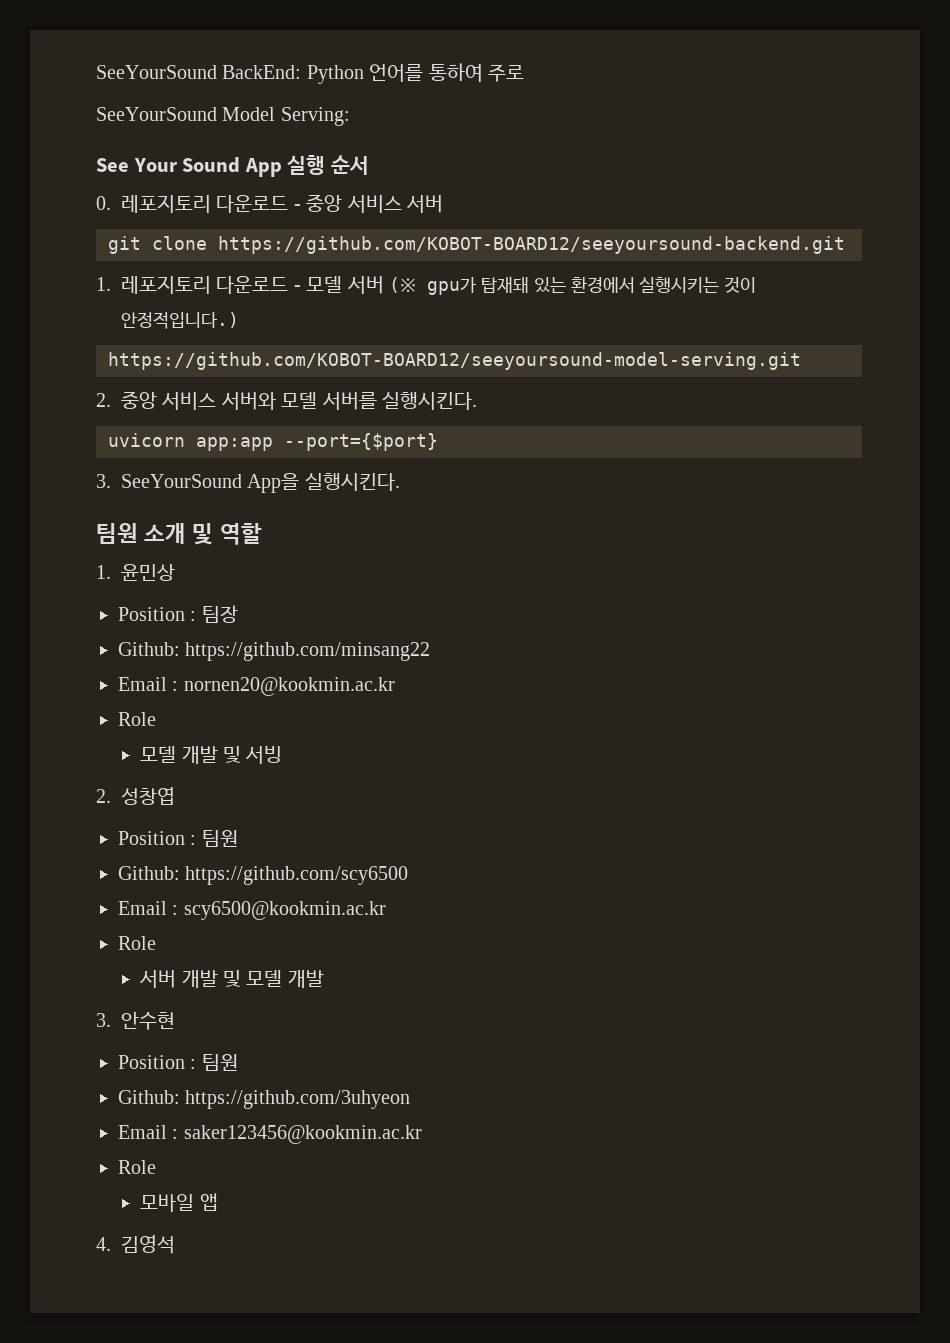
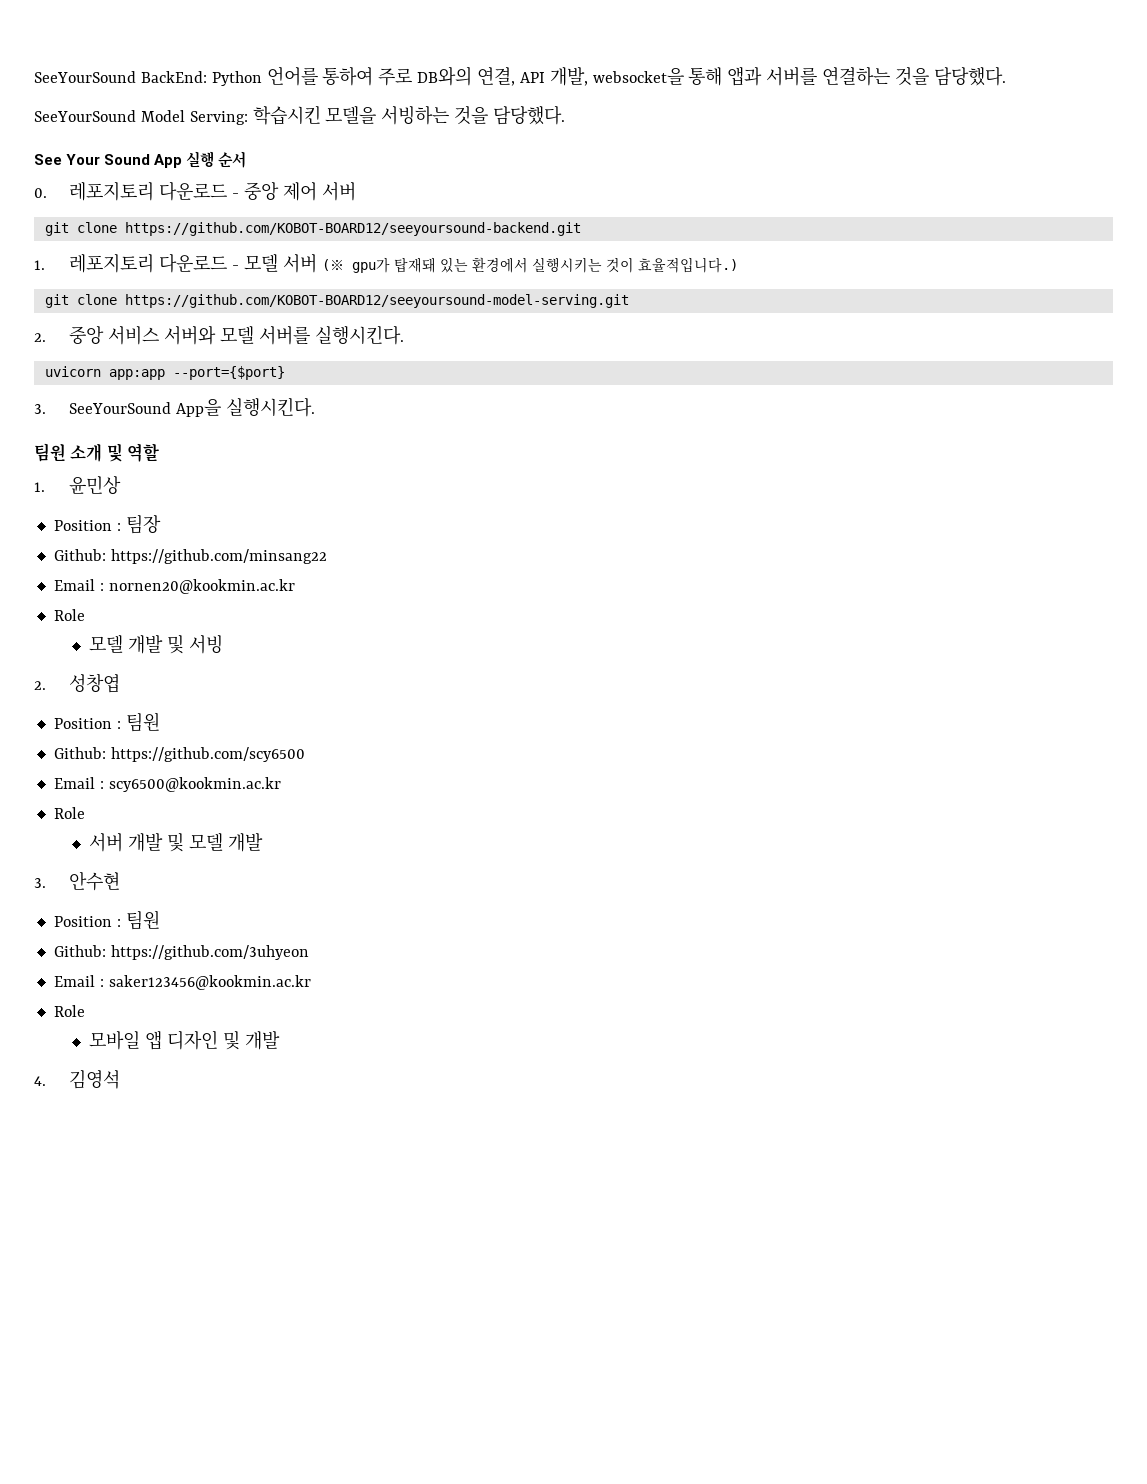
- SeeYourSound BackEnd: Python 언어를 통하여 주로
- SeeYourSound Model Serving:
+ SeeYourSound BackEnd: Python 언어를 통하여 주로 DB와의 연결, API 개발, websocket을 통해 앱과 서버를 연결하는 것을 담당했다.
+ SeeYourSound Model Serving: 학습시킨 모델을 서빙하는 것을 담당했다.
- 0. 레포지토리 다운로드 - 중앙 서비스 서버
+ 0. 레포지토리 다운로드 - 중앙 제어 서버
- 1. 레포지토리 다운로드 - 모델 서버 (※ gpu가 탑재돼 있는 환경에서 실행시키는 것이 안정적입니다.)
- https://github.com/KOBOT-BOARD12/seeyoursound-model-serving.git
+ 1. 레포지토리 다운로드 - 모델 서버 (※ gpu가 탑재돼 있는 환경에서 실행시키는 것이 효율적입니다.)
+ git clone https://github.com/KOBOT-BOARD12/seeyoursound-model-serving.git
- 모바일 앱
+ 모바일 앱 디자인 및 개발

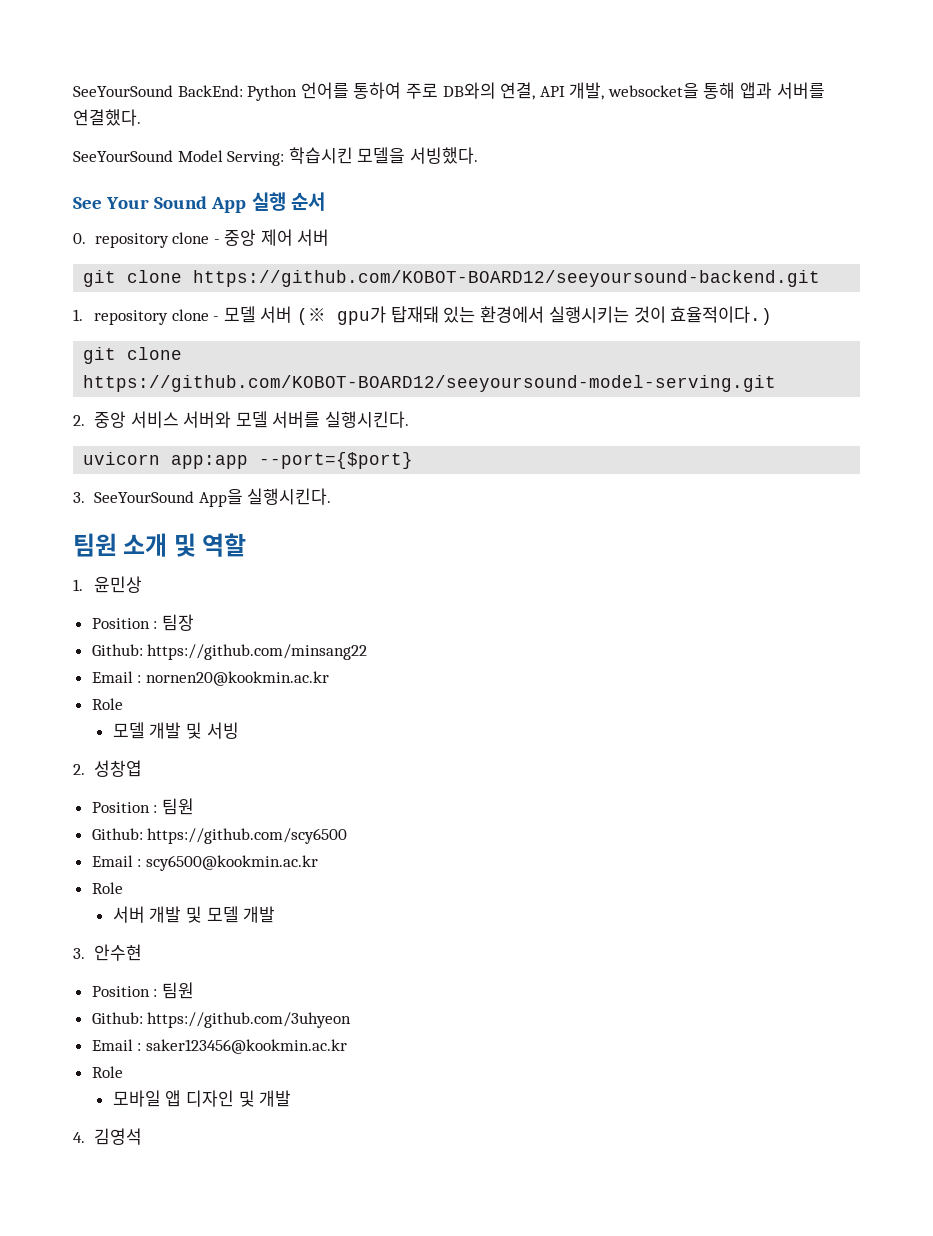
- SeeYourSound BackEnd: Python 언어를 통하여 주로 DB와의 연결, API 개발, websocket을 통해 앱과 서버를 연결하는 것을 담당했다.
+ SeeYourSound BackEnd: Python 언어를 통하여 주로 DB와의 연결, API 개발, websocket을 통해 앱과 서버를 연결했다.
- SeeYourSound Model Serving: 학습시킨 모델을 서빙하는 것을 담당했다.
+ SeeYourSound Model Serving: 학습시킨 모델을 서빙했다.
- 0. 레포지토리 다운로드 - 중앙 제어 서버
+ 0. repository clone - 중앙 제어 서버
- 1. 레포지토리 다운로드 - 모델 서버 (※ gpu가 탑재돼 있는 환경에서 실행시키는 것이 효율적입니다.)
+ 1. repository clone - 모델 서버 (※ gpu가 탑재돼 있는 환경에서 실행시키는 것이 효율적이다.)

